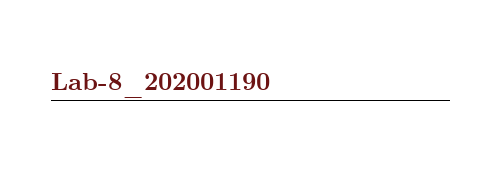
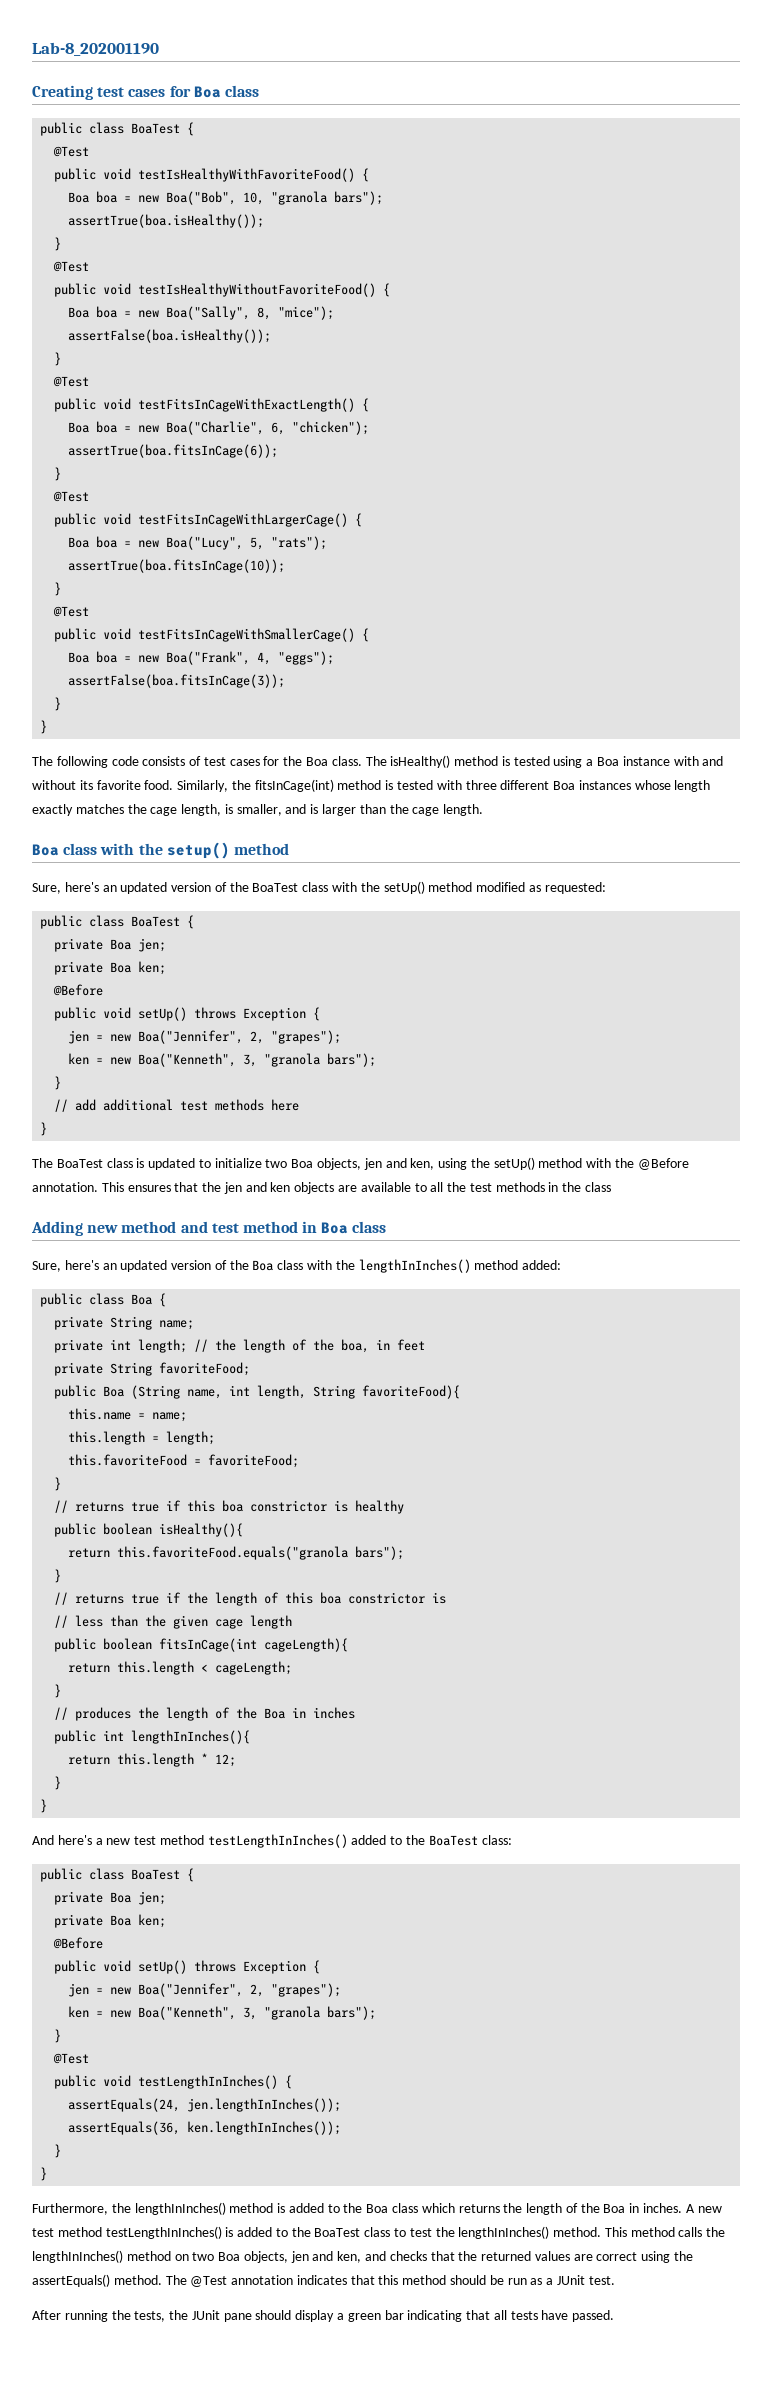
+ Creating test cases for Boa class
+ public class BoaTest {
+ @Test
+ public void testIsHealthyWithFavoriteFood() {
+ Boa boa = new Boa("Bob", 10, "granola bars");
+ assertTrue(boa.isHealthy());
+ }
+ @Test
+ public void testIsHealthyWithoutFavoriteFood() {
+ Boa boa = new Boa("Sally", 8, "mice");
+ assertFalse(boa.isHealthy());
+ }
+ @Test
+ public void testFitsInCageWithExactLength() {
+ Boa boa = new Boa("Charlie", 6, "chicken");
+ assertTrue(boa.fitsInCage(6));
+ }
+ @Test
+ public void testFitsInCageWithLargerCage() {
+ Boa boa = new Boa("Lucy", 5, "rats");
+ assertTrue(boa.fitsInCage(10));
+ }
+ @Test
+ public void testFitsInCageWithSmallerCage() {
+ Boa boa = new Boa("Frank", 4, "eggs");
+ assertFalse(boa.fitsInCage(3));
+ }
+ }
+ The following code consists of test cases for the Boa class. The isHealthy() method is tested using a Boa instance with and without its favorite food. Similarly, the fitsInCage(int) method is tested with three different Boa instances whose length exactly matches the cage length, is smaller, and is larger than the cage length.
+ Boa class with the setup() method
+ Sure, here's an updated version of the BoaTest class with the setUp() method modified as requested:
+ public class BoaTest {
+ private Boa jen;
+ private Boa ken;
+ @Before
+ public void setUp() throws Exception {
+ jen = new Boa("Jennifer", 2, "grapes");
+ ken = new Boa("Kenneth", 3, "granola bars");
+ }
+ // add additional test methods here
+ }
+ The BoaTest class is updated to initialize two Boa objects, jen and ken, using the setUp() method with the @Before annotation. This ensures that the jen and ken objects are available to all the test methods in the class
+ Adding new method and test method in Boa class
+ Sure, here's an updated version of the Boa class with the lengthInInches() method added:
+ public class Boa {
+ private String name;
+ private int length; // the length of the boa, in feet
+ private String favoriteFood;
+ public Boa (String name, int length, String favoriteFood){
+ this.name = name;
+ this.length = length;
+ this.favoriteFood = favoriteFood;
+ }
+ // returns true if this boa constrictor is healthy
+ public boolean isHealthy(){
+ return this.favoriteFood.equals("granola bars");
+ }
+ // returns true if the length of this boa constrictor is
+ // less than the given cage length
+ public boolean fitsInCage(int cageLength){
+ return this.length < cageLength;
+ }
+ // produces the length of the Boa in inches
+ public int lengthInInches(){
+ return this.length * 12;
+ }
+ }
+ And here's a new test method testLengthInInches() added to the BoaTest class:
+ public class BoaTest {
+ private Boa jen;
+ private Boa ken;
+ @Before
+ public void setUp() throws Exception {
+ jen = new Boa("Jennifer", 2, "grapes");
+ ken = new Boa("Kenneth", 3, "granola bars");
+ }
+ @Test
+ public void testLengthInInches() {
+ assertEquals(24, jen.lengthInInches());
+ assertEquals(36, ken.lengthInInches());
+ }
+ }
+ Furthermore, the lengthInInches() method is added to the Boa class which returns the length of the Boa in inches. A new test method testLengthInInches() is added to the BoaTest class to test the lengthInInches() method. This method calls the lengthInInches() method on two Boa objects, jen and ken, and checks that the returned values are correct using the assertEquals() method. The @Test annotation indicates that this method should be run as a JUnit test.
+ After running the tests, the JUnit pane should display a green bar indicating that all tests have passed.

